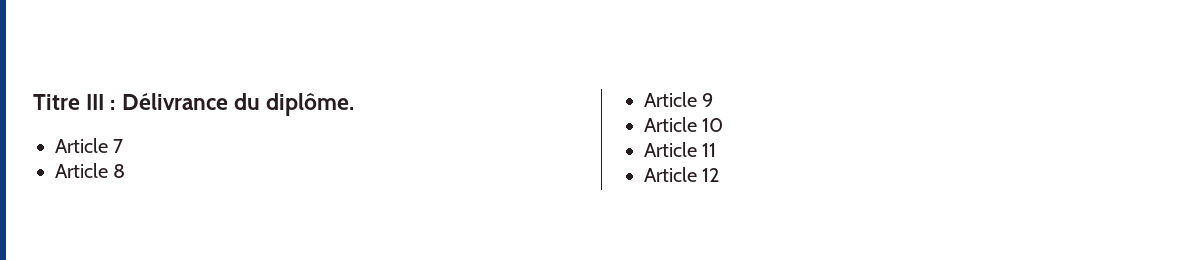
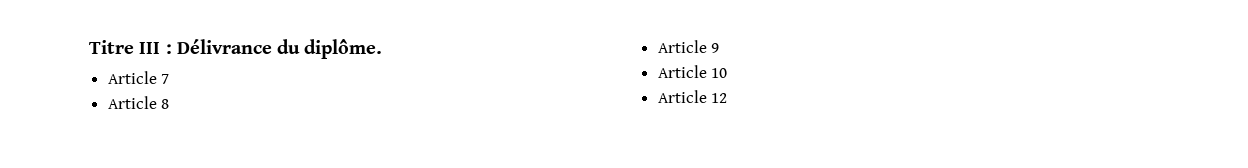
- Article 11

